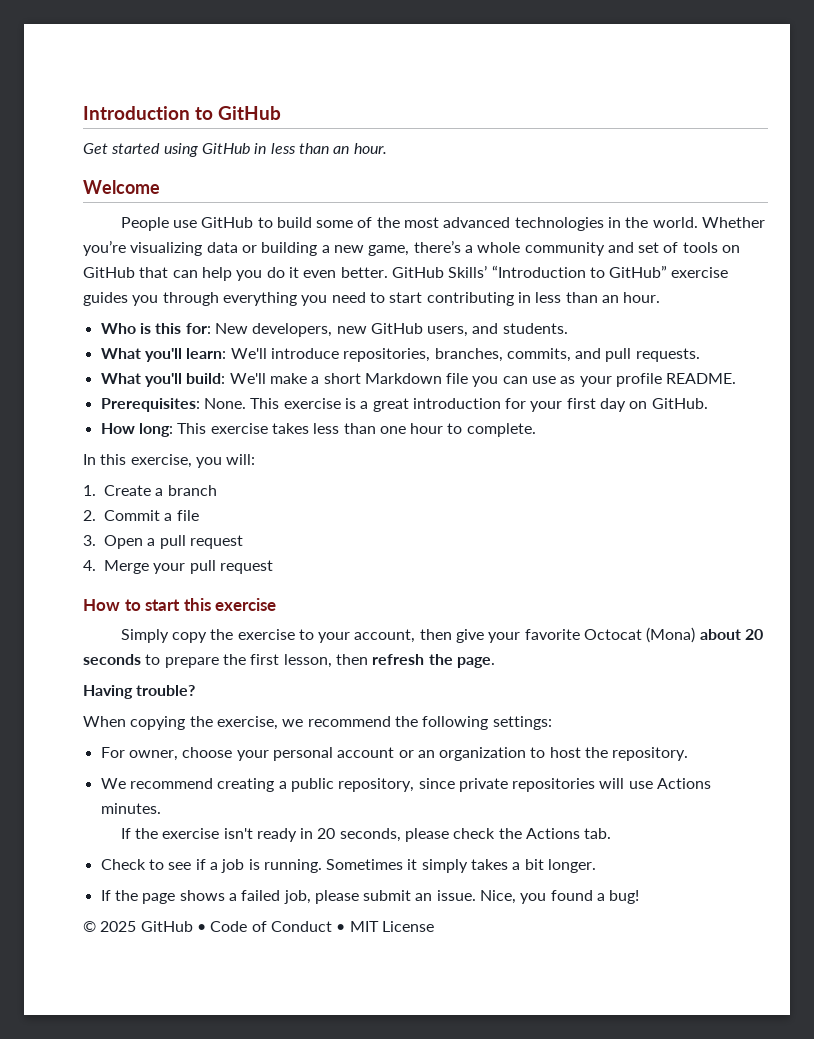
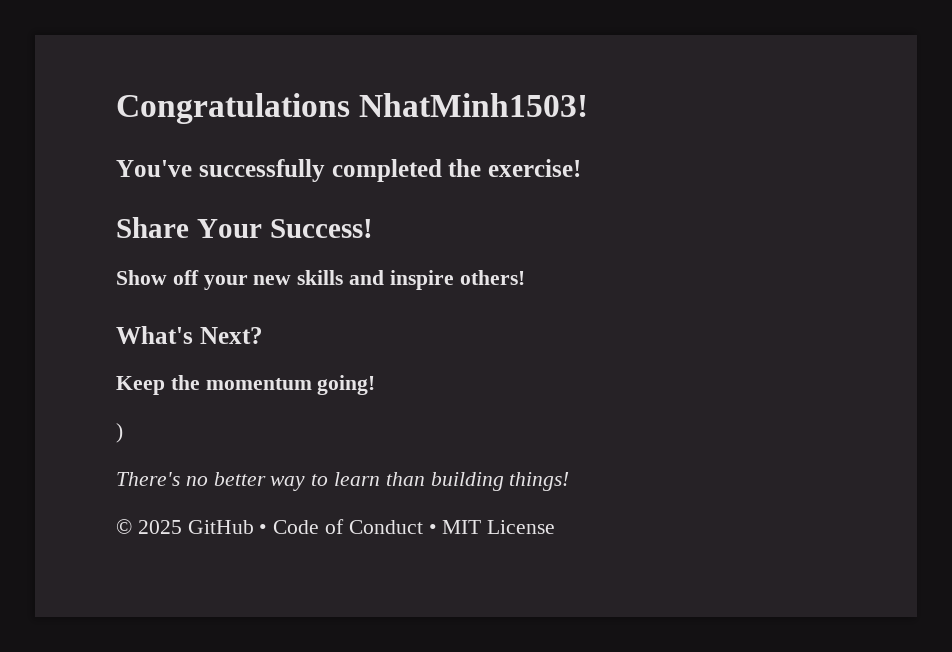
- Introduction to GitHub
- Get started using GitHub in less than an hour.
- Welcome
- People use GitHub to build some of the most advanced technologies in the world. Whether you’re visualizing data or building a new game, there’s a whole community and set of tools on GitHub that can help you do it even better. GitHub Skills’ “Introduction to GitHub” exercise guides you through everything you need to start contributing in less than an hour.
- Who is this for: New developers, new GitHub users, and students.
- What you'll learn: We'll introduce repositories, branches, commits, and pull requests.
- What you'll build: We'll make a short Markdown file you can use as your profile README.
- Prerequisites: None. This exercise is a great introduction for your first day on GitHub.
- How long: This exercise takes less than one hour to complete.
- In this exercise, you will:
- 1. Create a branch
- 2. Commit a file
- 3. Open a pull request
- 4. Merge your pull request
- How to start this exercise
- Simply copy the exercise to your account, then give your favorite Octocat (Mona) about 20 seconds to prepare the first lesson, then refresh the page.
- Having trouble?
- When copying the exercise, we recommend the following settings:
- For owner, choose your personal account or an organization to host the repository.
- We recommend creating a public repository, since private repositories will use Actions minutes.
- If the exercise isn't ready in 20 seconds, please check the Actions tab.
- Check to see if a job is running. Sometimes it simply takes a bit longer.
- If the page shows a failed job, please submit an issue. Nice, you found a bug!
+ Congratulations NhatMinh1503!
+ You've successfully completed the exercise!
+ Share Your Success!
+ Show off your new skills and inspire others!
+ What's Next?
+ Keep the momentum going!
+ )
+ There's no better way to learn than building things!

